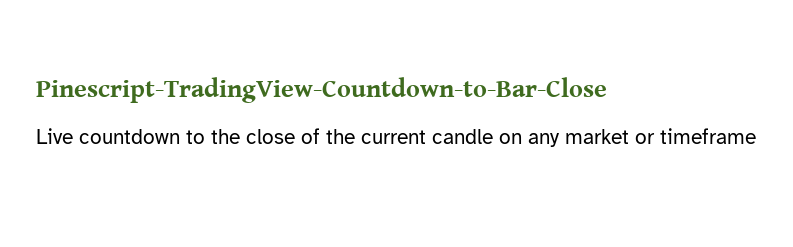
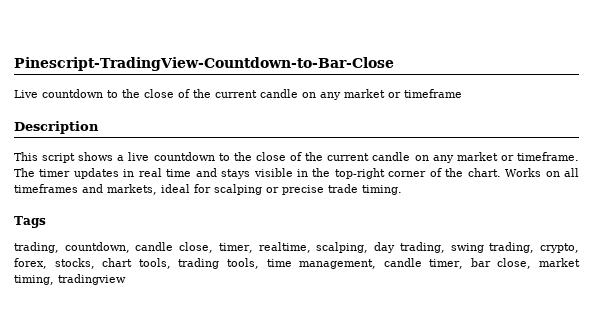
+ Description
+ This script shows a live countdown to the close of the current candle on any market or timeframe. The timer updates in real time and stays visible in the top-right corner of the chart. Works on all timeframes and markets, ideal for scalping or precise trade timing.
+ Tags
+ trading, countdown, candle close, timer, realtime, scalping, day trading, swing trading, crypto, forex, stocks, chart tools, trading tools, time management, candle timer, bar close, market timing, tradingview

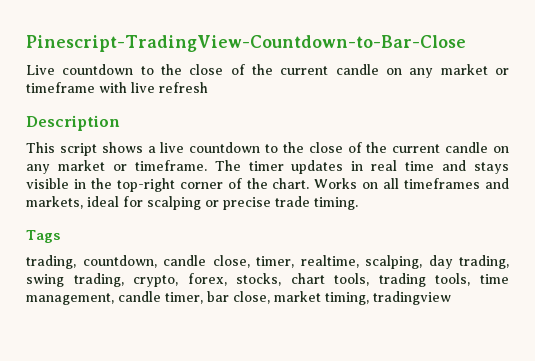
- Live countdown to the close of the current candle on any market or timeframe
+ Live countdown to the close of the current candle on any market or timeframe with live refresh

